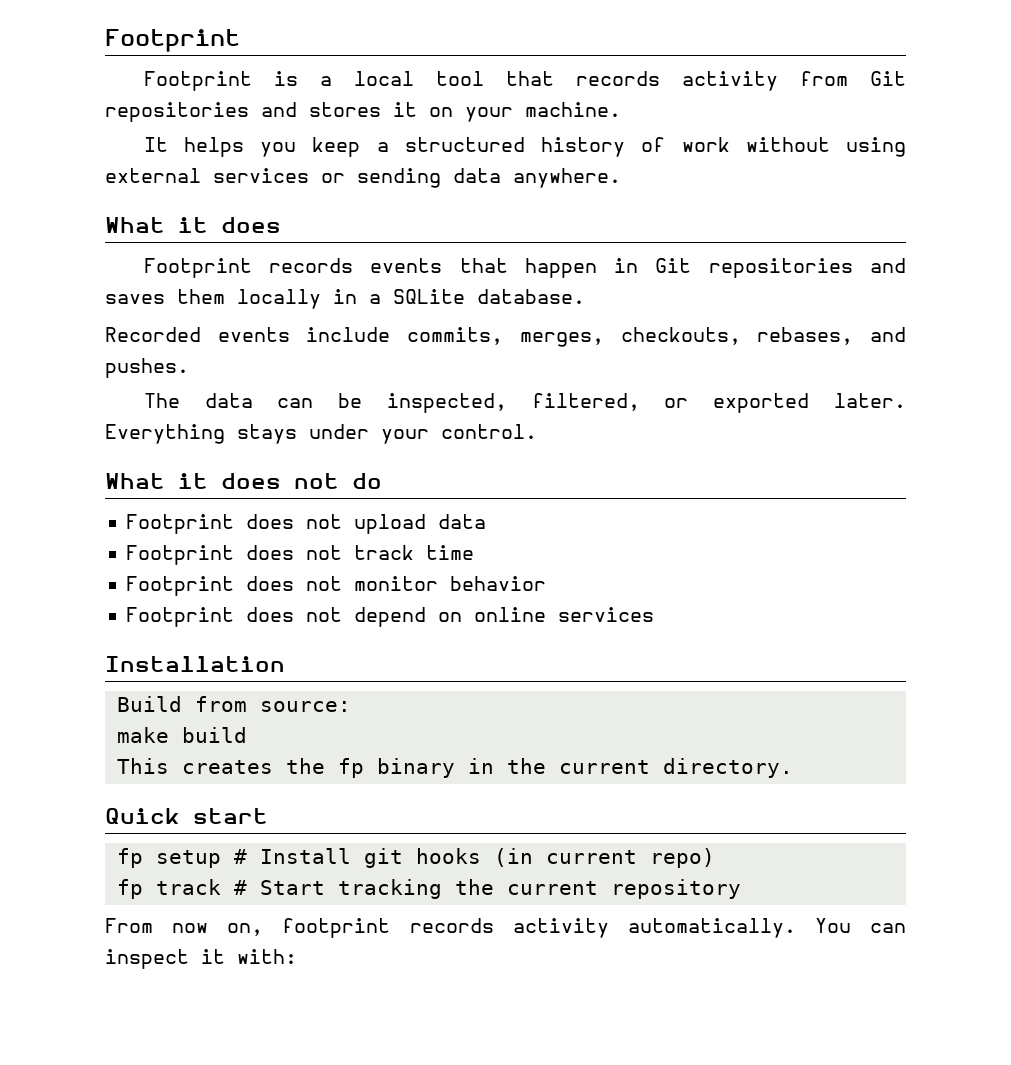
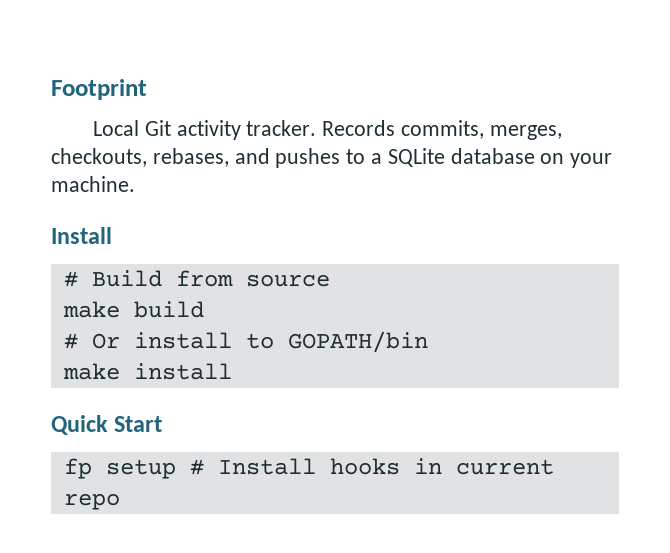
- Footprint is a local tool that records activity from Git repositories and stores it on your machine.
- It helps you keep a structured history of work without using external services or sending data anywhere.
- What it does
- Footprint records events that happen in Git repositories and saves them locally in a SQLite database.
- Recorded events include commits, merges, checkouts, rebases, and pushes.
- The data can be inspected, filtered, or exported later. Everything stays under your control.
- What it does not do
- Footprint does not upload data
- Footprint does not track time
- Footprint does not monitor behavior
- Footprint does not depend on online services
- Installation
- Build from source:
+ Local Git activity tracker. Records commits, merges, checkouts, rebases, and pushes to a SQLite database on your machine.
+ Install
+ # Build from source
- This creates the fp binary in the current directory.
+ # Or install to GOPATH/bin
+ make install
- Quick start
+ Quick Start
- fp setup # Install git hooks (in current repo)
- fp track # Start tracking the current repository
- From now on, footprint records activity automatically. You can inspect it with:
+ fp setup # Install hooks in current repo

